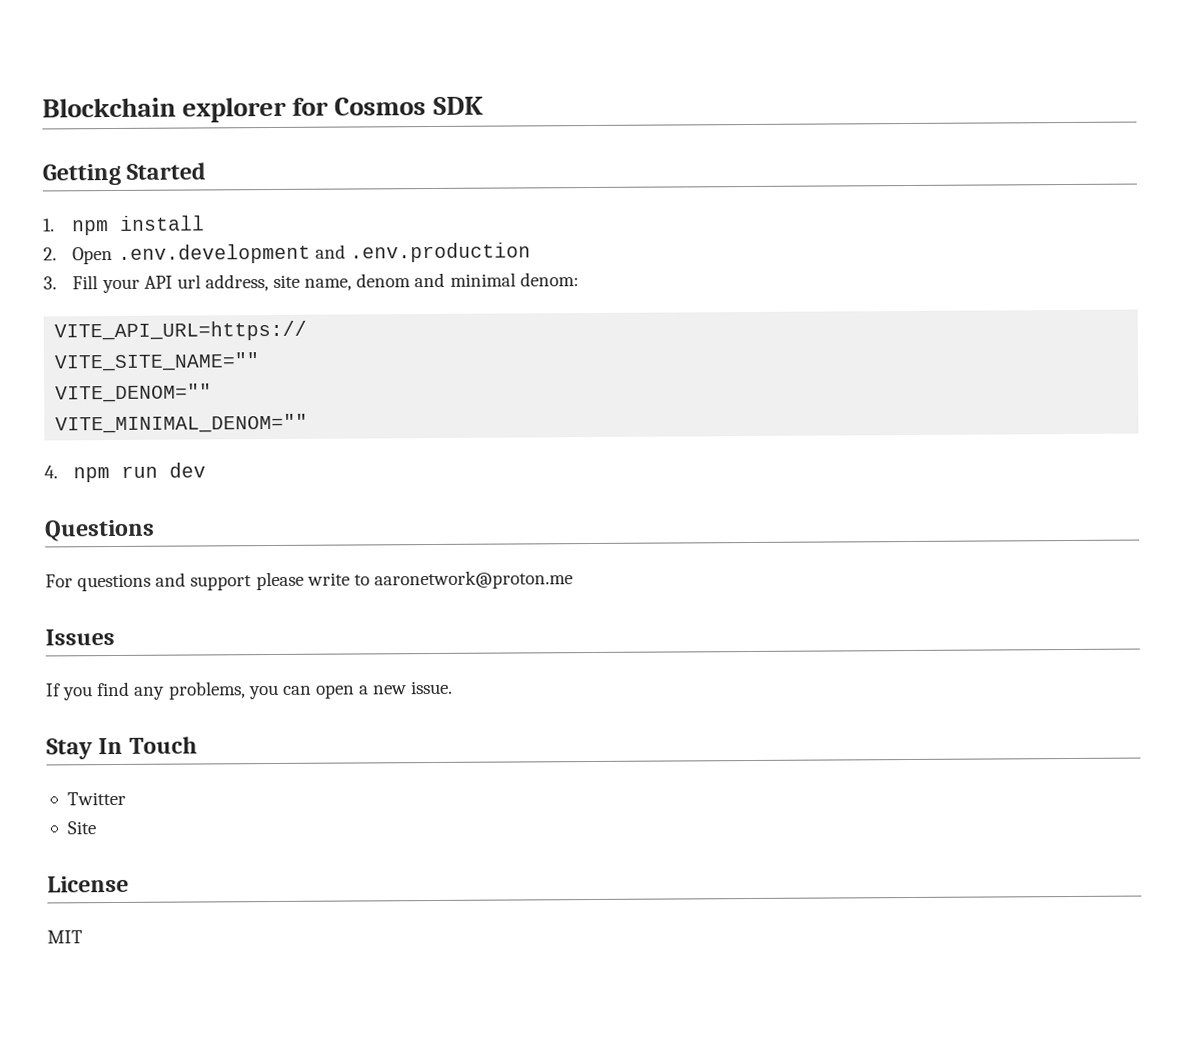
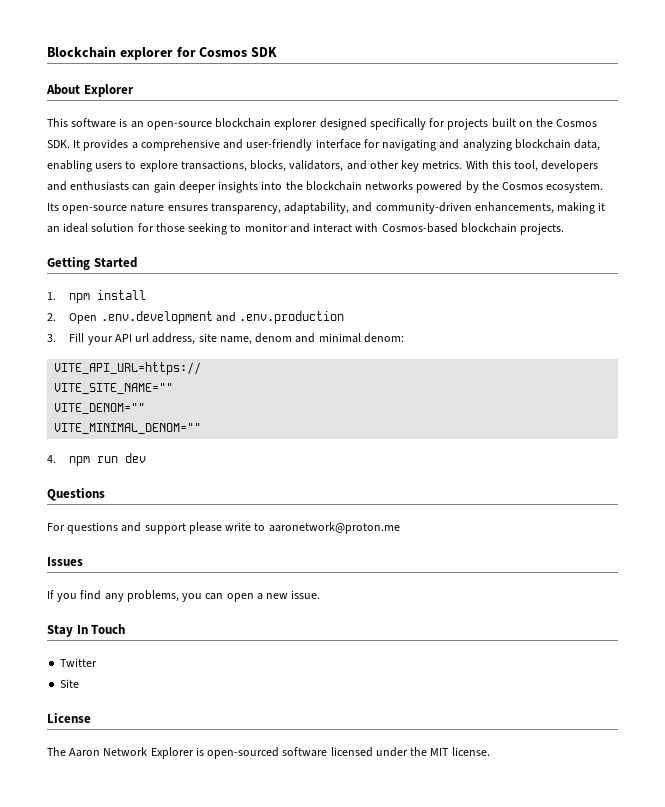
+ About Explorer
+ This software is an open-source blockchain explorer designed specifically for projects built on the Cosmos SDK. It provides a comprehensive and user-friendly interface for navigating and analyzing blockchain data, enabling users to explore transactions, blocks, validators, and other key metrics. With this tool, developers and enthusiasts can gain deeper insights into the blockchain networks powered by the Cosmos ecosystem. Its open-source nature ensures transparency, adaptability, and community-driven enhancements, making it an ideal solution for those seeking to monitor and interact with Cosmos-based blockchain projects.
- MIT
+ The Aaron Network Explorer is open-sourced software licensed under the MIT license.

